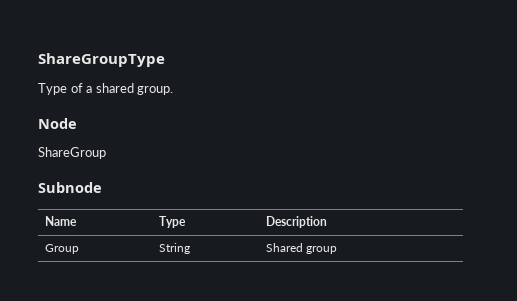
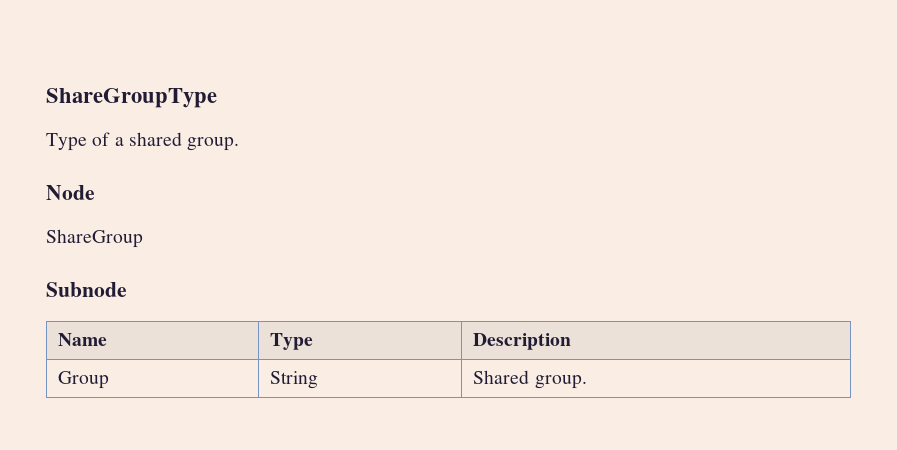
- Group | String | Shared group
+ Group | String | Shared group.

